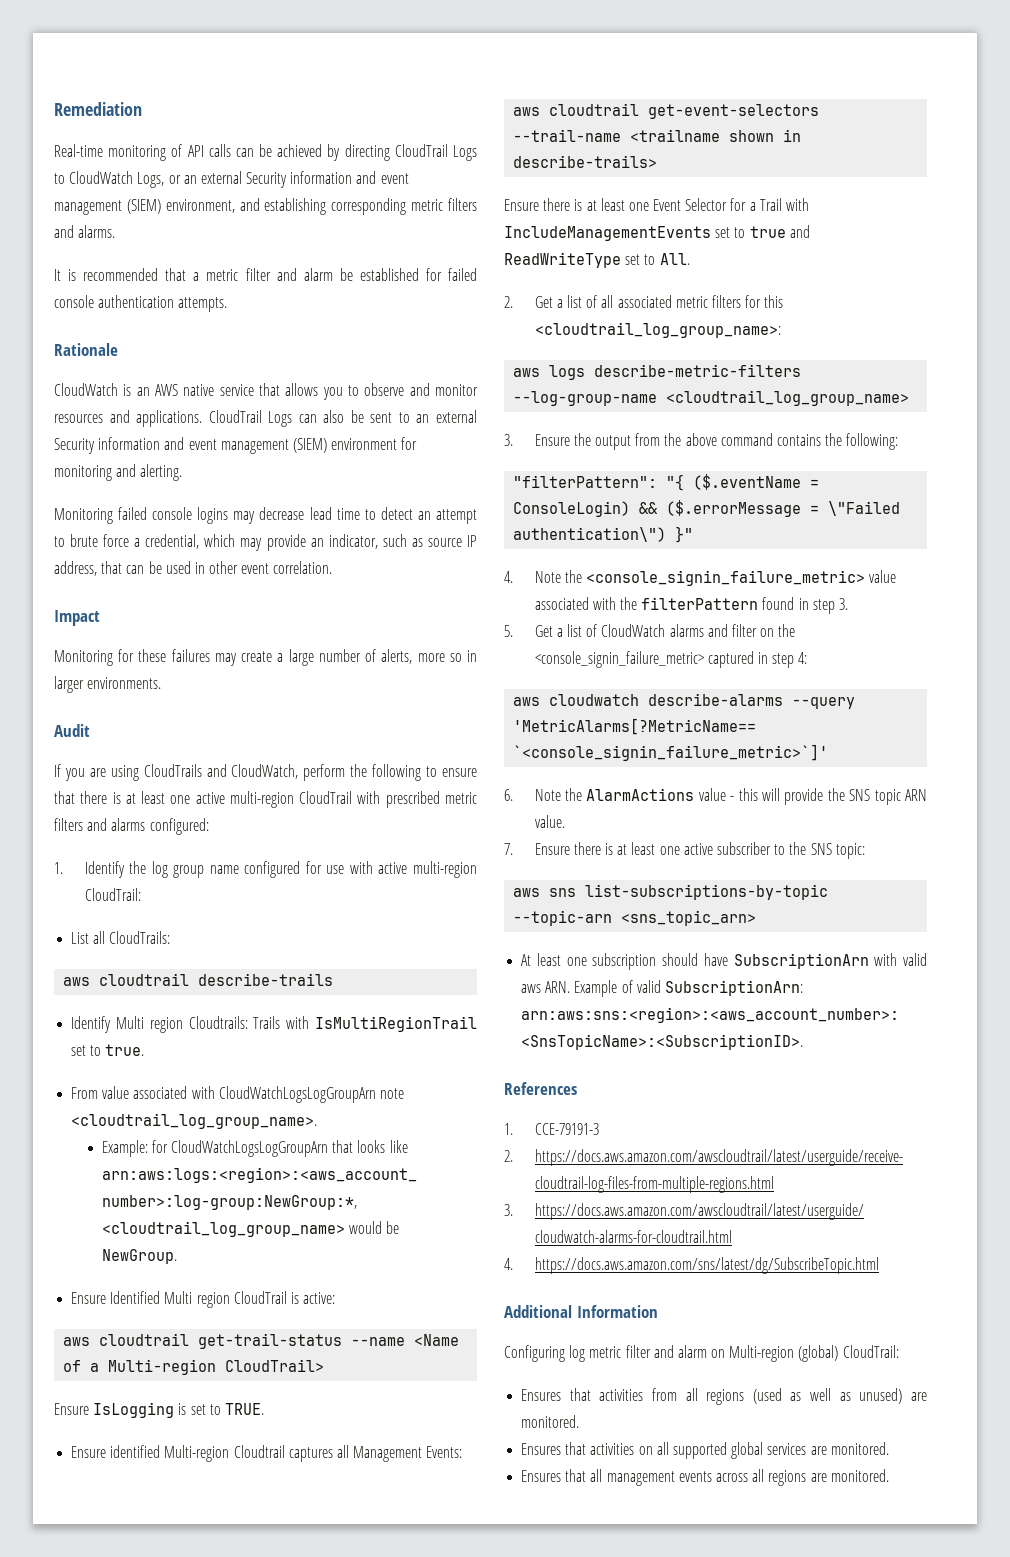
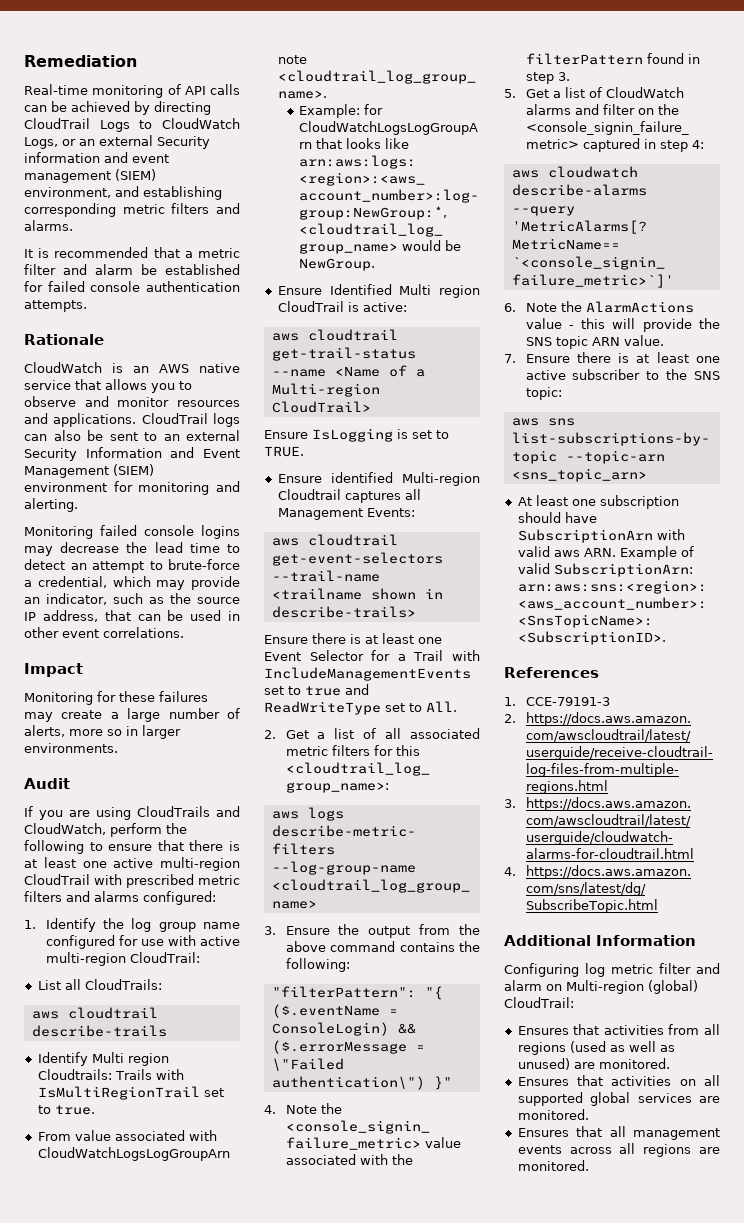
- CloudTrail Logs can also be sent to an external Security information and event management (SIEM) environment for monitoring and alerting.
+ CloudTrail logs can also be sent to an external Security Information and Event Management (SIEM) environment for monitoring and alerting.
- Monitoring failed console logins may decrease lead time to detect an attempt to brute force a credential, which may provide an indicator, such as source IP address, that can be used in other event correlation.
+ Monitoring failed console logins may decrease the lead time to detect an attempt to brute-force a credential, which may provide an indicator, such as the source IP address, that can be used in other event correlations.

